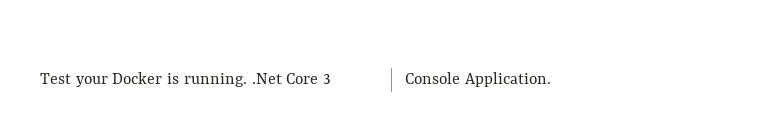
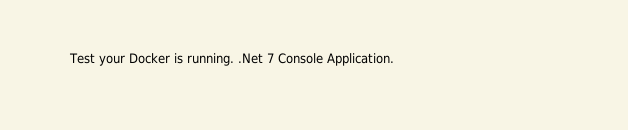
- Test your Docker is running. .Net Core 3 Console Application.
+ Test your Docker is running. .Net 7 Console Application.

